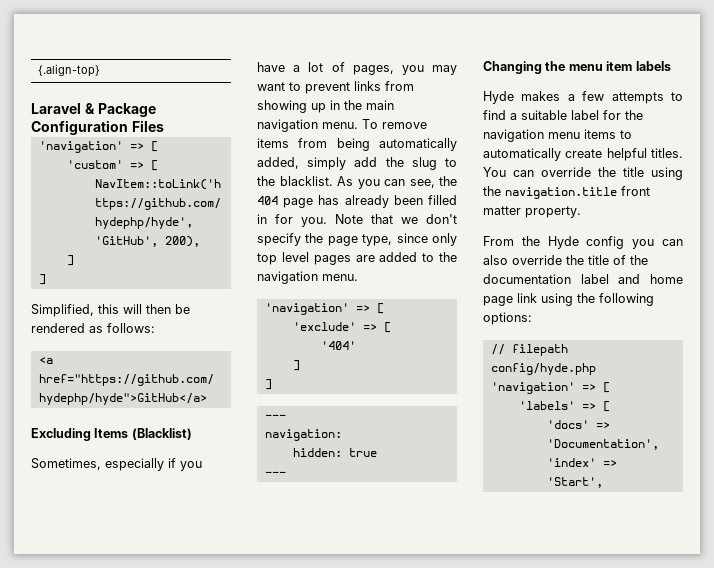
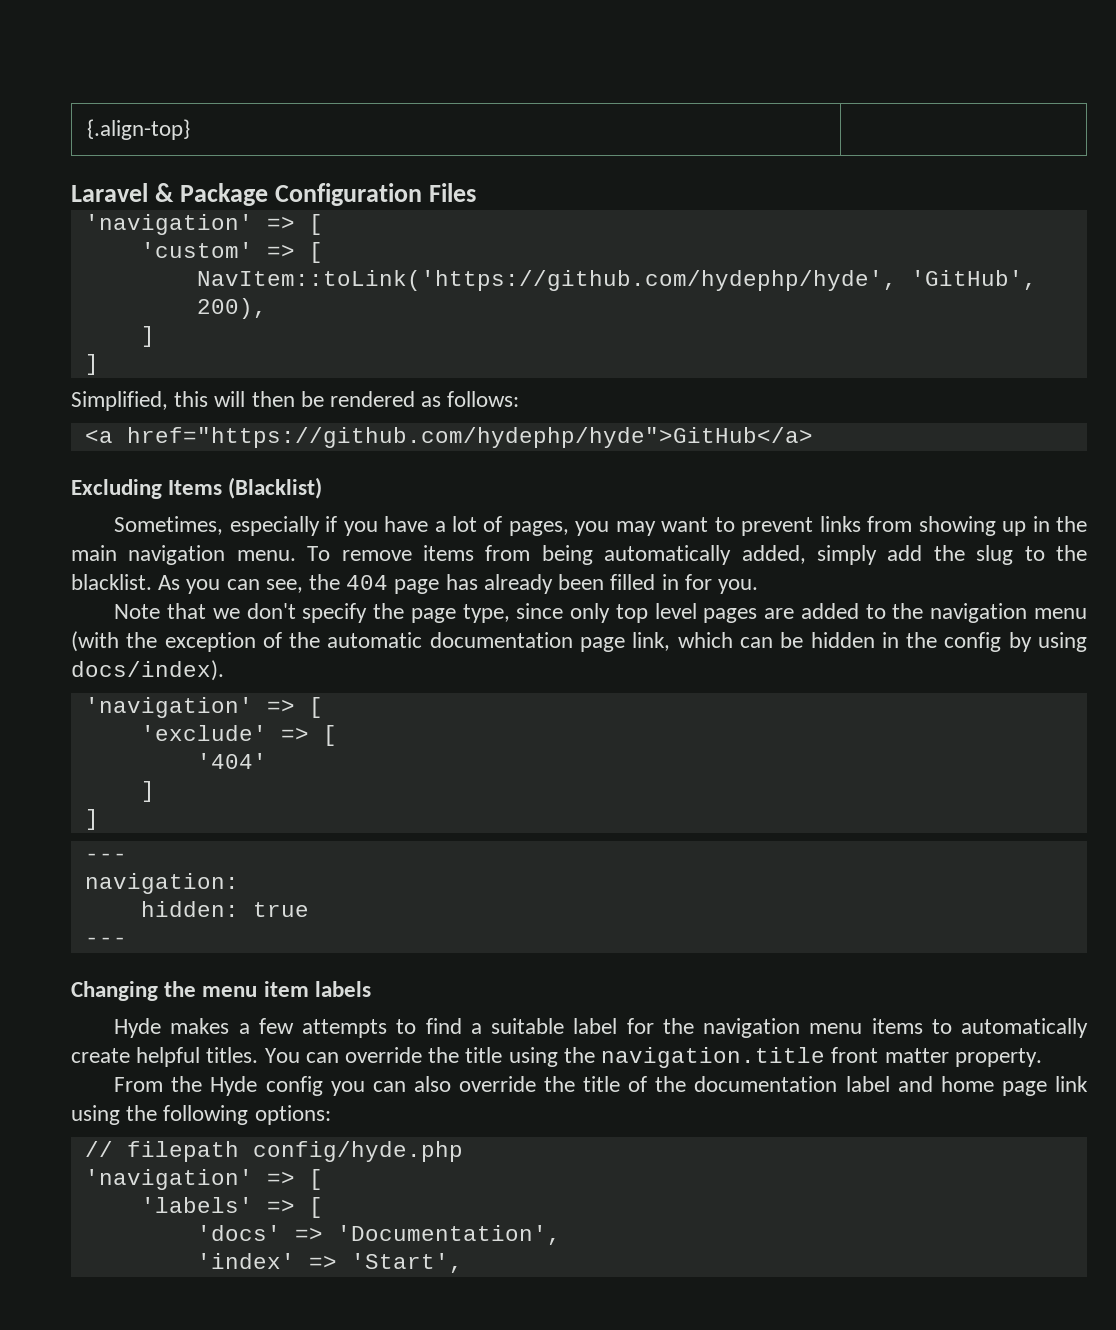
- As you can see, the 404 page has already been filled in for you. Note that we don't specify the page type, since only top level pages are added to the navigation menu.
+ As you can see, the 404 page has already been filled in for you.
+ Note that we don't specify the page type, since only top level pages are added to the navigation menu (with the exception of the automatic documentation page link, which can be hidden in the config by using docs/index).

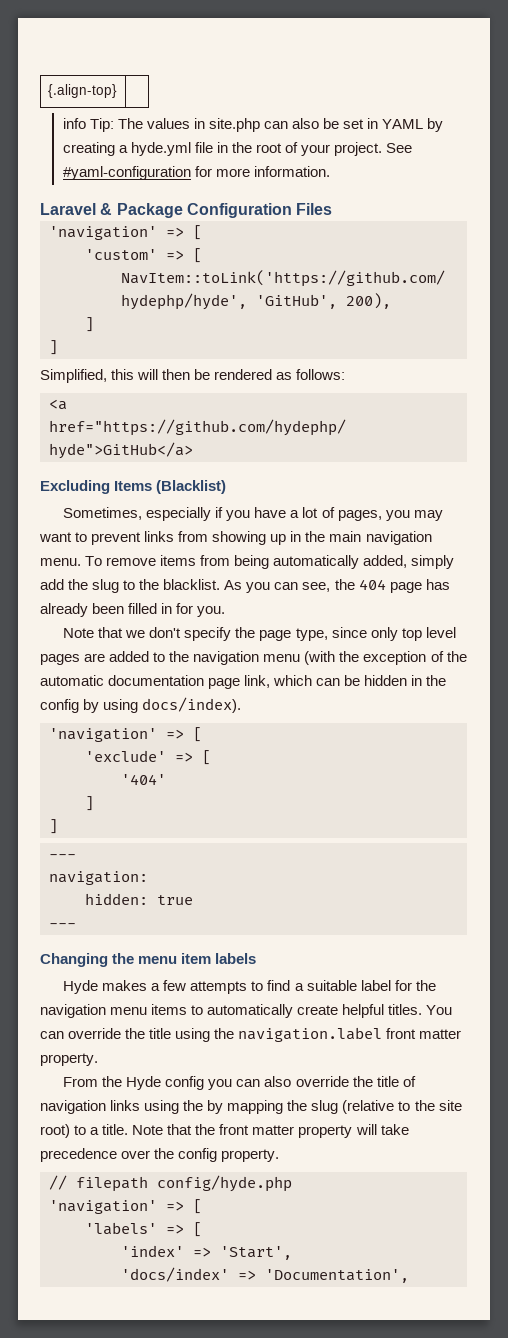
+ info Tip: The values in site.php can also be set in YAML by creating a hyde.yml file in the root of your project. See #yaml-configuration for more information.
- You can override the title using the navigation.title front matter property.
+ You can override the title using the navigation.label front matter property.
- From the Hyde config you can also override the title of the documentation label and home page link using the following options:
+ From the Hyde config you can also override the title of navigation links using the by mapping the slug (relative to the site root) to a title. Note that the front matter property will take precedence over the config property.
- 'docs' => 'Documentation',
+ 'docs/index' => 'Documentation',

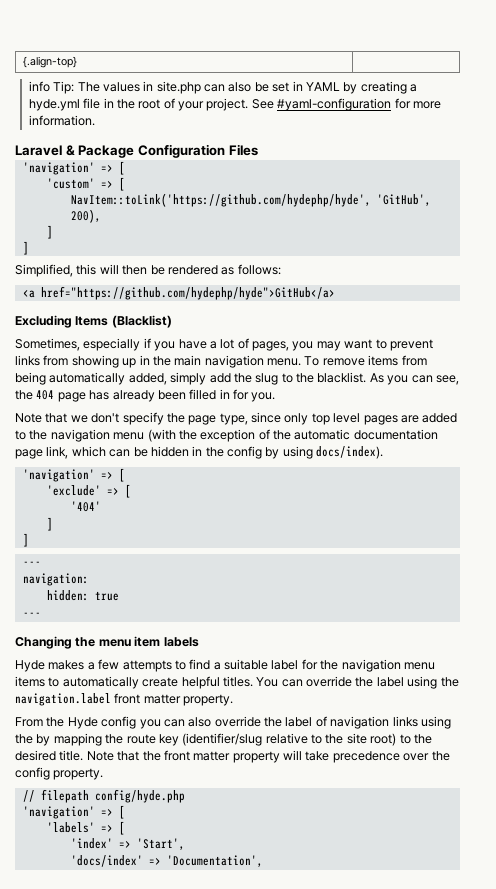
- You can override the title using the navigation.label front matter property.
+ You can override the label using the navigation.label front matter property.
- From the Hyde config you can also override the title of navigation links using the by mapping the slug (relative to the site root) to a title.
+ From the Hyde config you can also override the label of navigation links using the by mapping the route key (identifier/slug relative to the site root) to the desired title.

